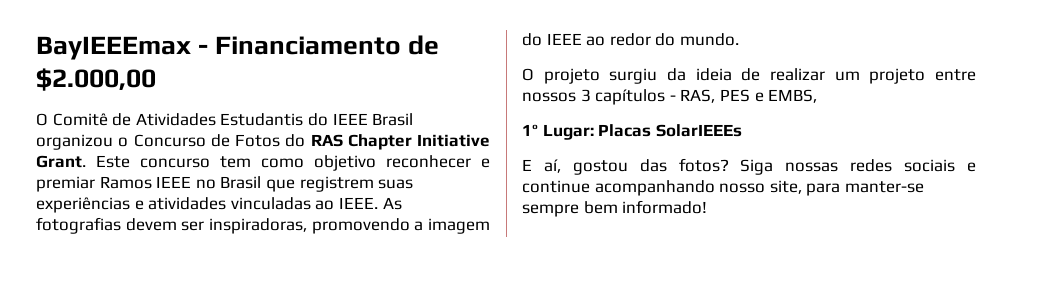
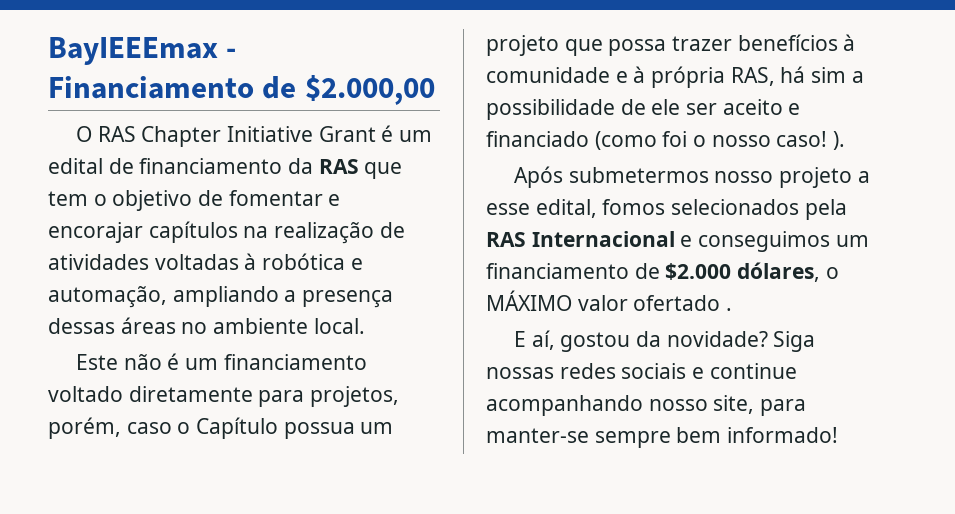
- O Comitê de Atividades Estudantis do IEEE Brasil organizou o Concurso de Fotos do RAS Chapter Initiative Grant. Este concurso tem como objetivo reconhecer e premiar Ramos IEEE no Brasil que registrem suas experiências e atividades vinculadas ao IEEE. As fotografias devem ser inspiradoras, promovendo a imagem do IEEE ao redor do mundo.
- O projeto surgiu da ideia de realizar um projeto entre nossos 3 capítulos - RAS, PES e EMBS,
- 1º Lugar: Placas SolarIEEEs
+ O RAS Chapter Initiative Grant é um edital de financiamento da RAS que tem o objetivo de fomentar e encorajar capítulos na realização de atividades voltadas à robótica e automação, ampliando a presença dessas áreas no ambiente local.
+ Este não é um financiamento voltado diretamente para projetos, porém, caso o Capítulo possua um projeto que possa trazer benefícios à comunidade e à própria RAS, há sim a possibilidade de ele ser aceito e financiado (como foi o nosso caso! ).
+ Após submetermos nosso projeto a esse edital, fomos selecionados pela RAS Internacional e conseguimos um financiamento de $2.000 dólares, o MÁXIMO valor ofertado .
- E aí, gostou das fotos?
+ E aí, gostou da novidade?

